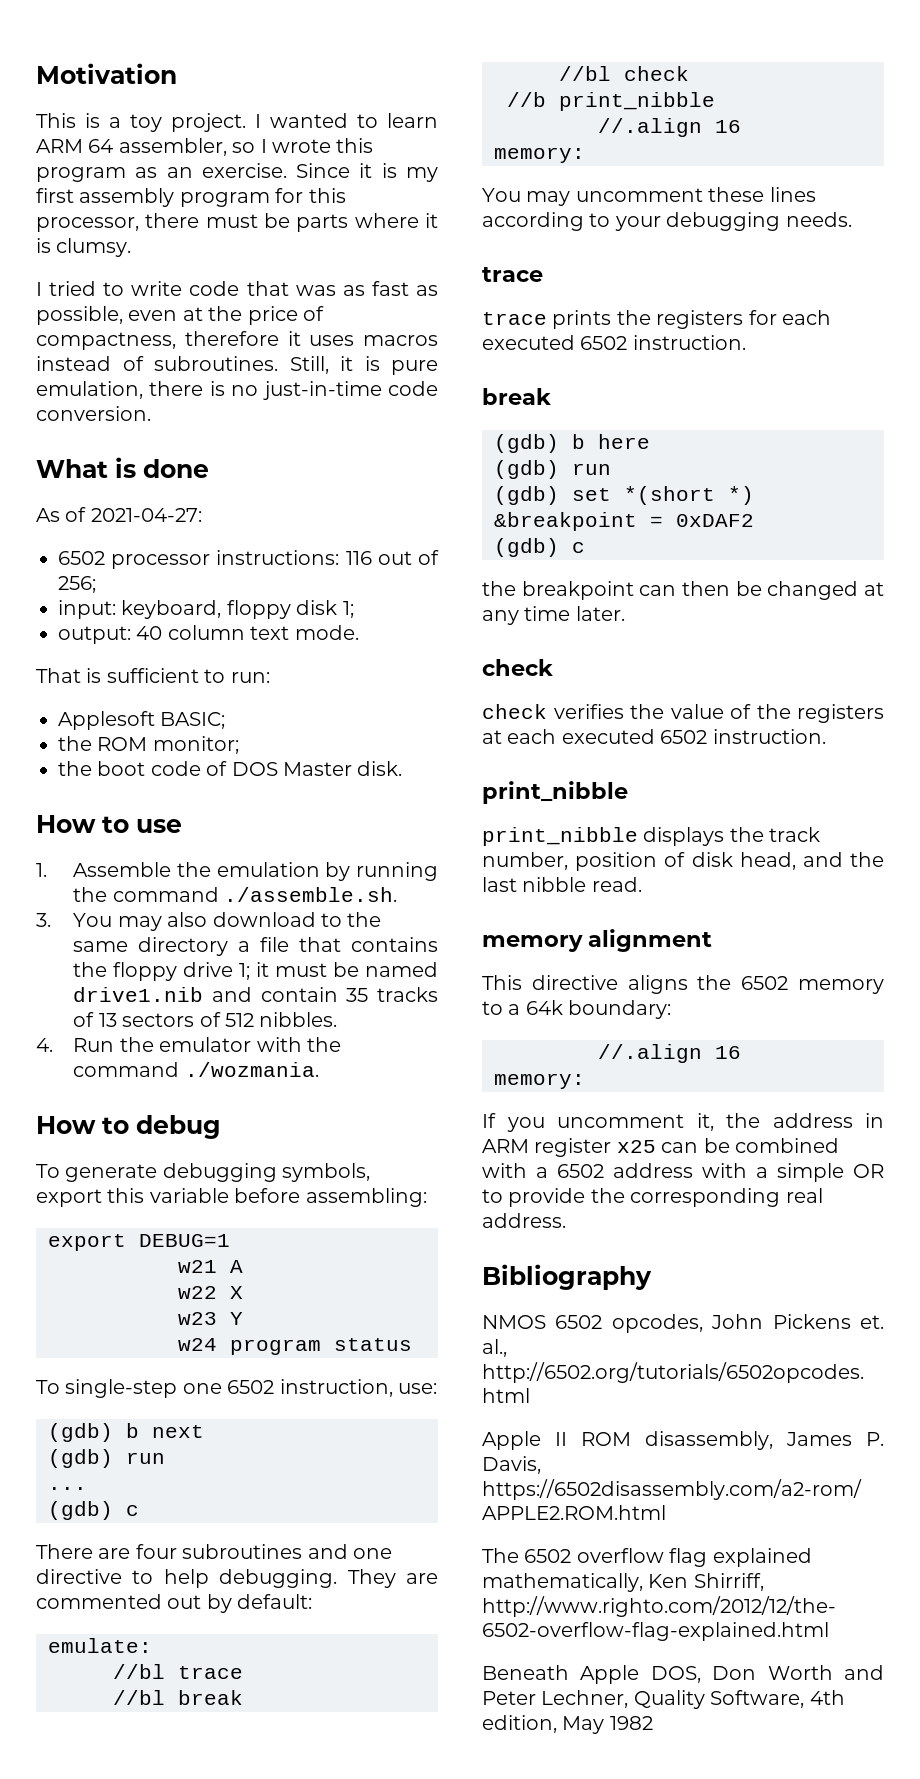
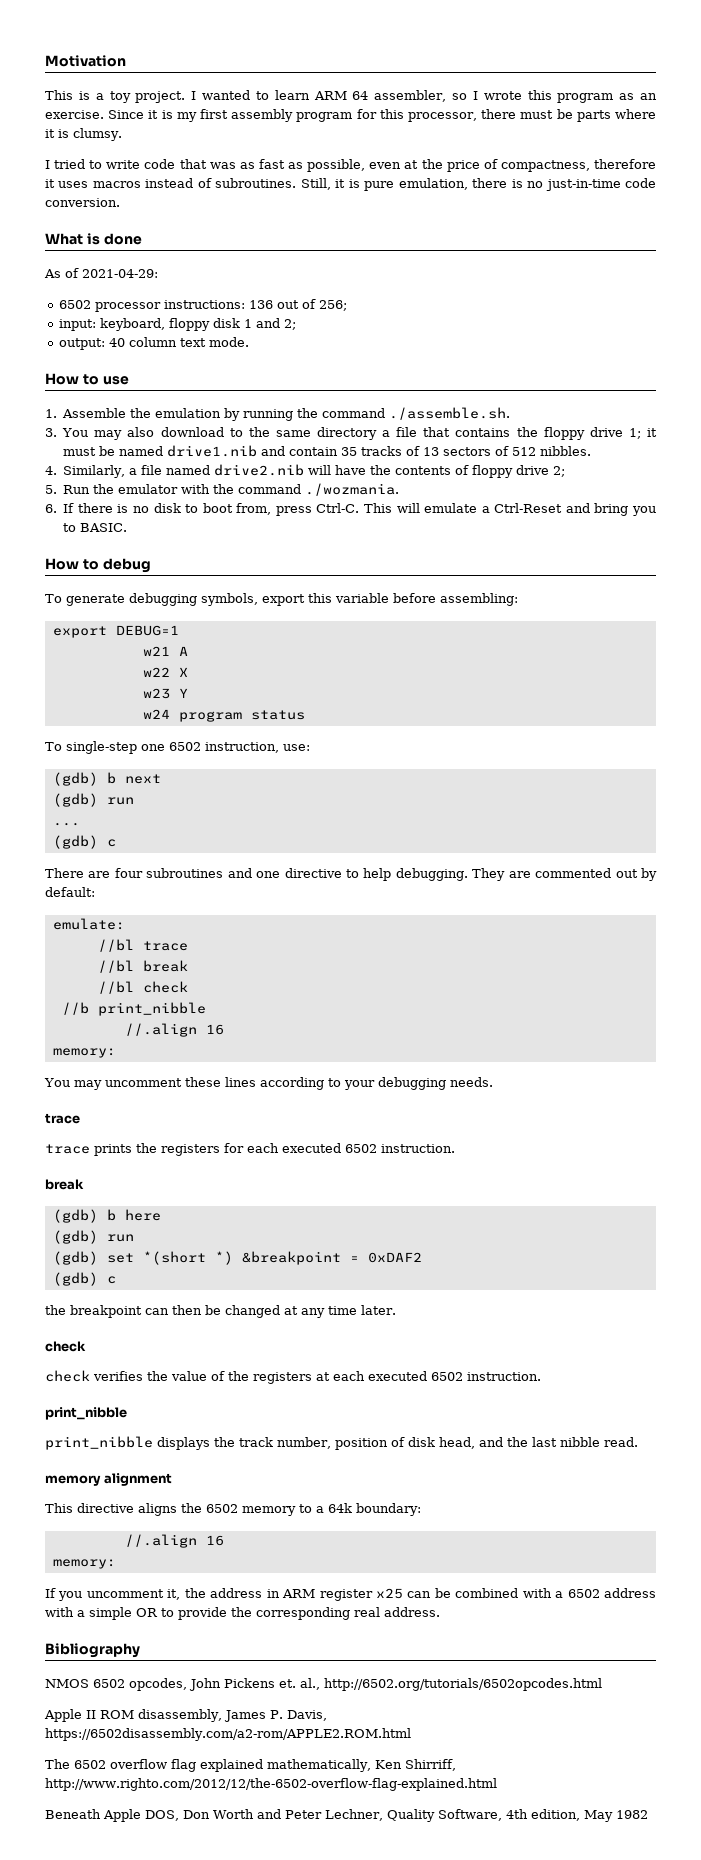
- As of 2021-04-27:
+ As of 2021-04-29:
- 6502 processor instructions: 116 out of 256;
+ 6502 processor instructions: 136 out of 256;
- input: keyboard, floppy disk 1;
+ input: keyboard, floppy disk 1 and 2;
- That is sufficient to run:
- Applesoft BASIC;
- the ROM monitor;
- the boot code of DOS Master disk.
- 4. Run the emulator with the command ./wozmania.
+ 4. Similarly, a file named drive2.nib will have the contents of floppy drive 2;
+ 5. Run the emulator with the command ./wozmania.
+ 6. If there is no disk to boot from, press Ctrl-C. This will emulate a Ctrl-Reset and bring you to BASIC.

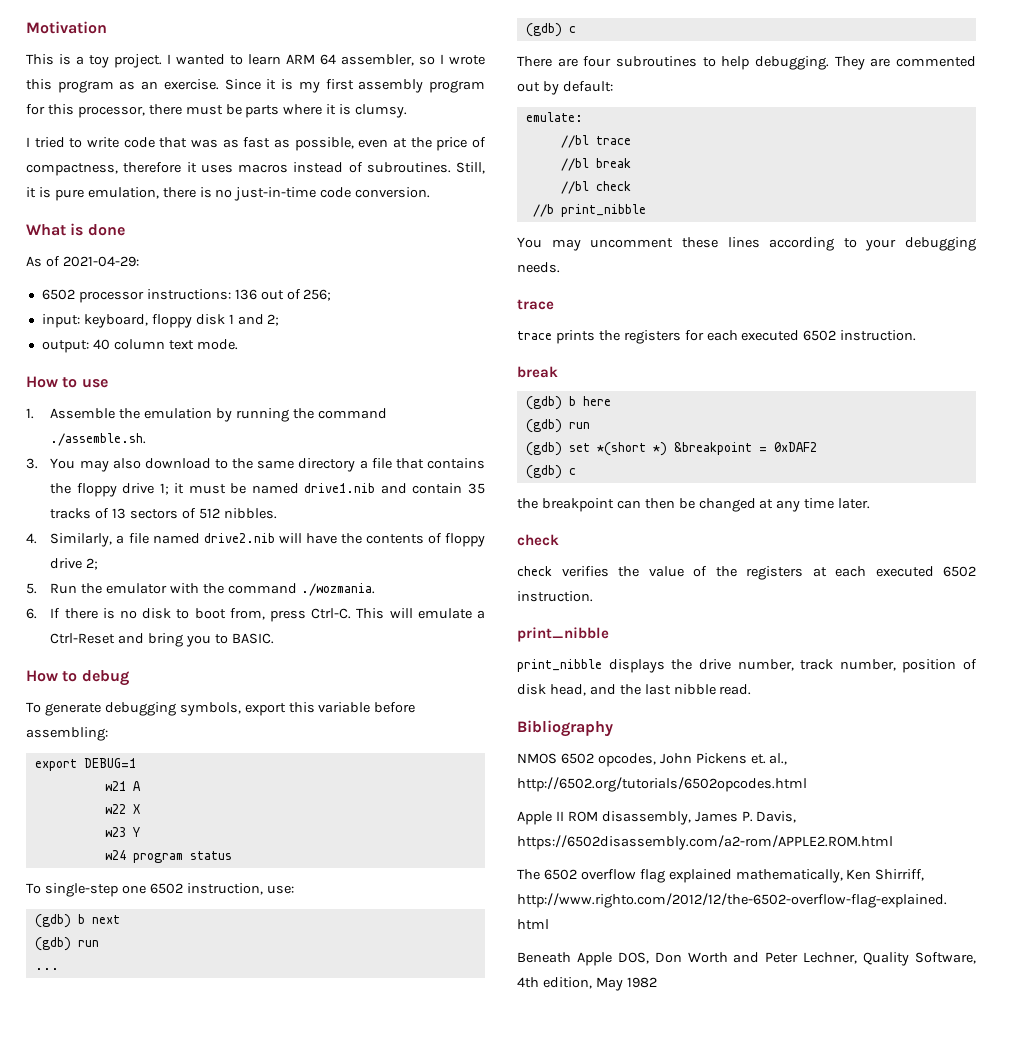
- There are four subroutines and one directive to help debugging.
+ There are four subroutines to help debugging.
  //b print_nibble
- //.align 16
- memory:
- print_nibble displays the track number, position of disk head, and the last nibble read.
+ print_nibble displays the drive number, track number, position of disk head, and the last nibble read.
- memory alignment
- This directive aligns the 6502 memory to a 64k boundary:
- //.align 16
- memory:
- If you uncomment it, the address in ARM register x25 can be combined with a 6502 address with a simple OR to provide the corresponding real address.

